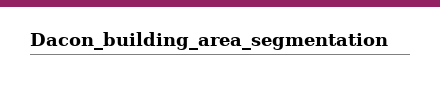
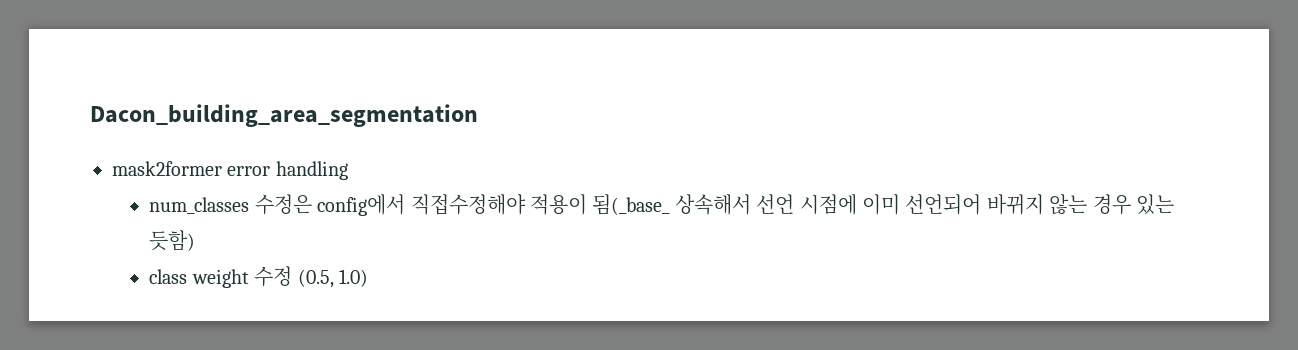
+ mask2former error handling
+ num_classes 수정은 config에서 직접수정해야 적용이 됨(_base_ 상속해서 선언 시점에 이미 선언되어 바뀌지 않는 경우 있는 듯함)
+ class weight 수정 (0.5, 1.0)

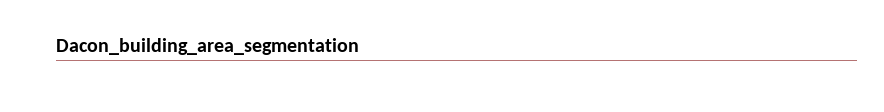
- mask2former error handling
- num_classes 수정은 config에서 직접수정해야 적용이 됨(_base_ 상속해서 선언 시점에 이미 선언되어 바뀌지 않는 경우 있는 듯함)
- class weight 수정 (0.5, 1.0)

